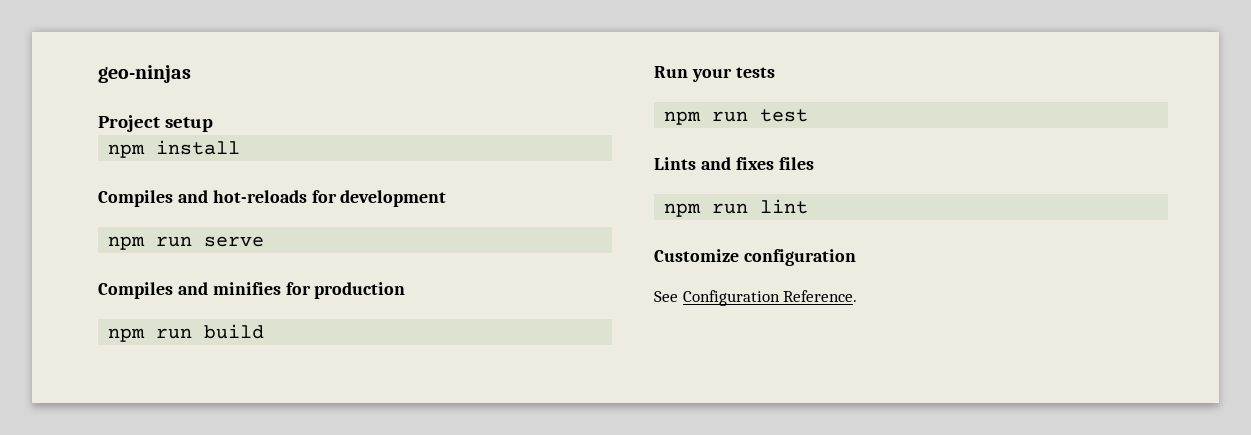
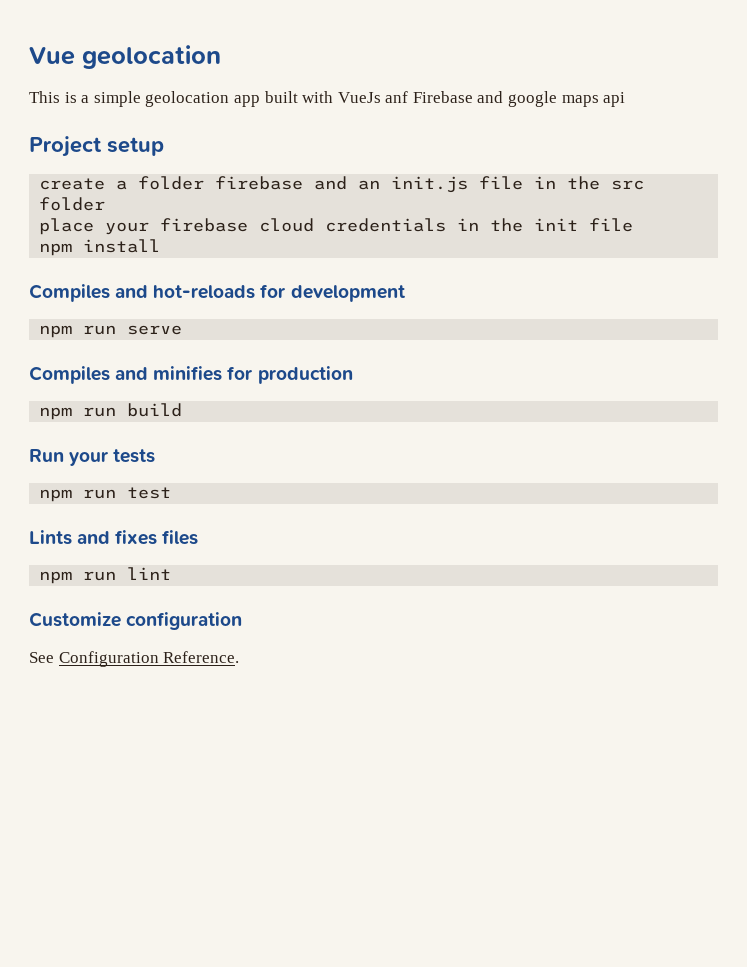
- geo-ninjas
+ Vue geolocation
+ This is a simple geolocation app built with VueJs anf Firebase and google maps api
  Project setup
+ create a folder firebase and an init.js file in the src folder
+ place your firebase cloud credentials in the init file

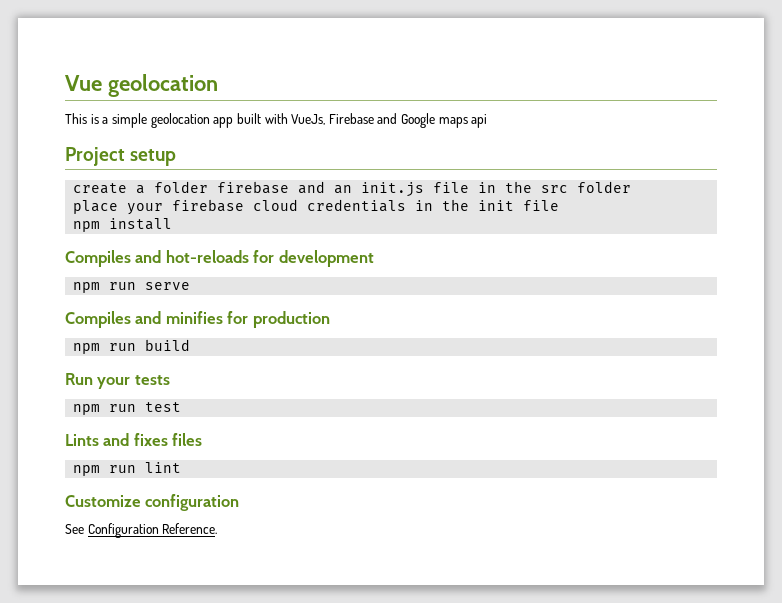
- This is a simple geolocation app built with VueJs anf Firebase and google maps api
+ This is a simple geolocation app built with VueJs, Firebase and Google maps api

